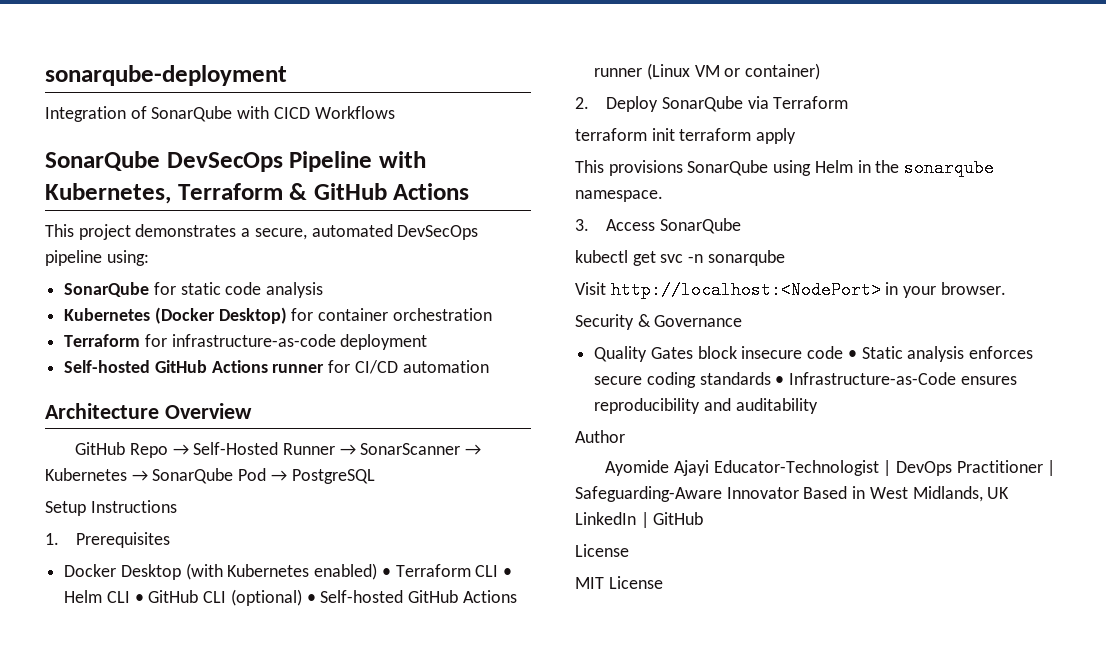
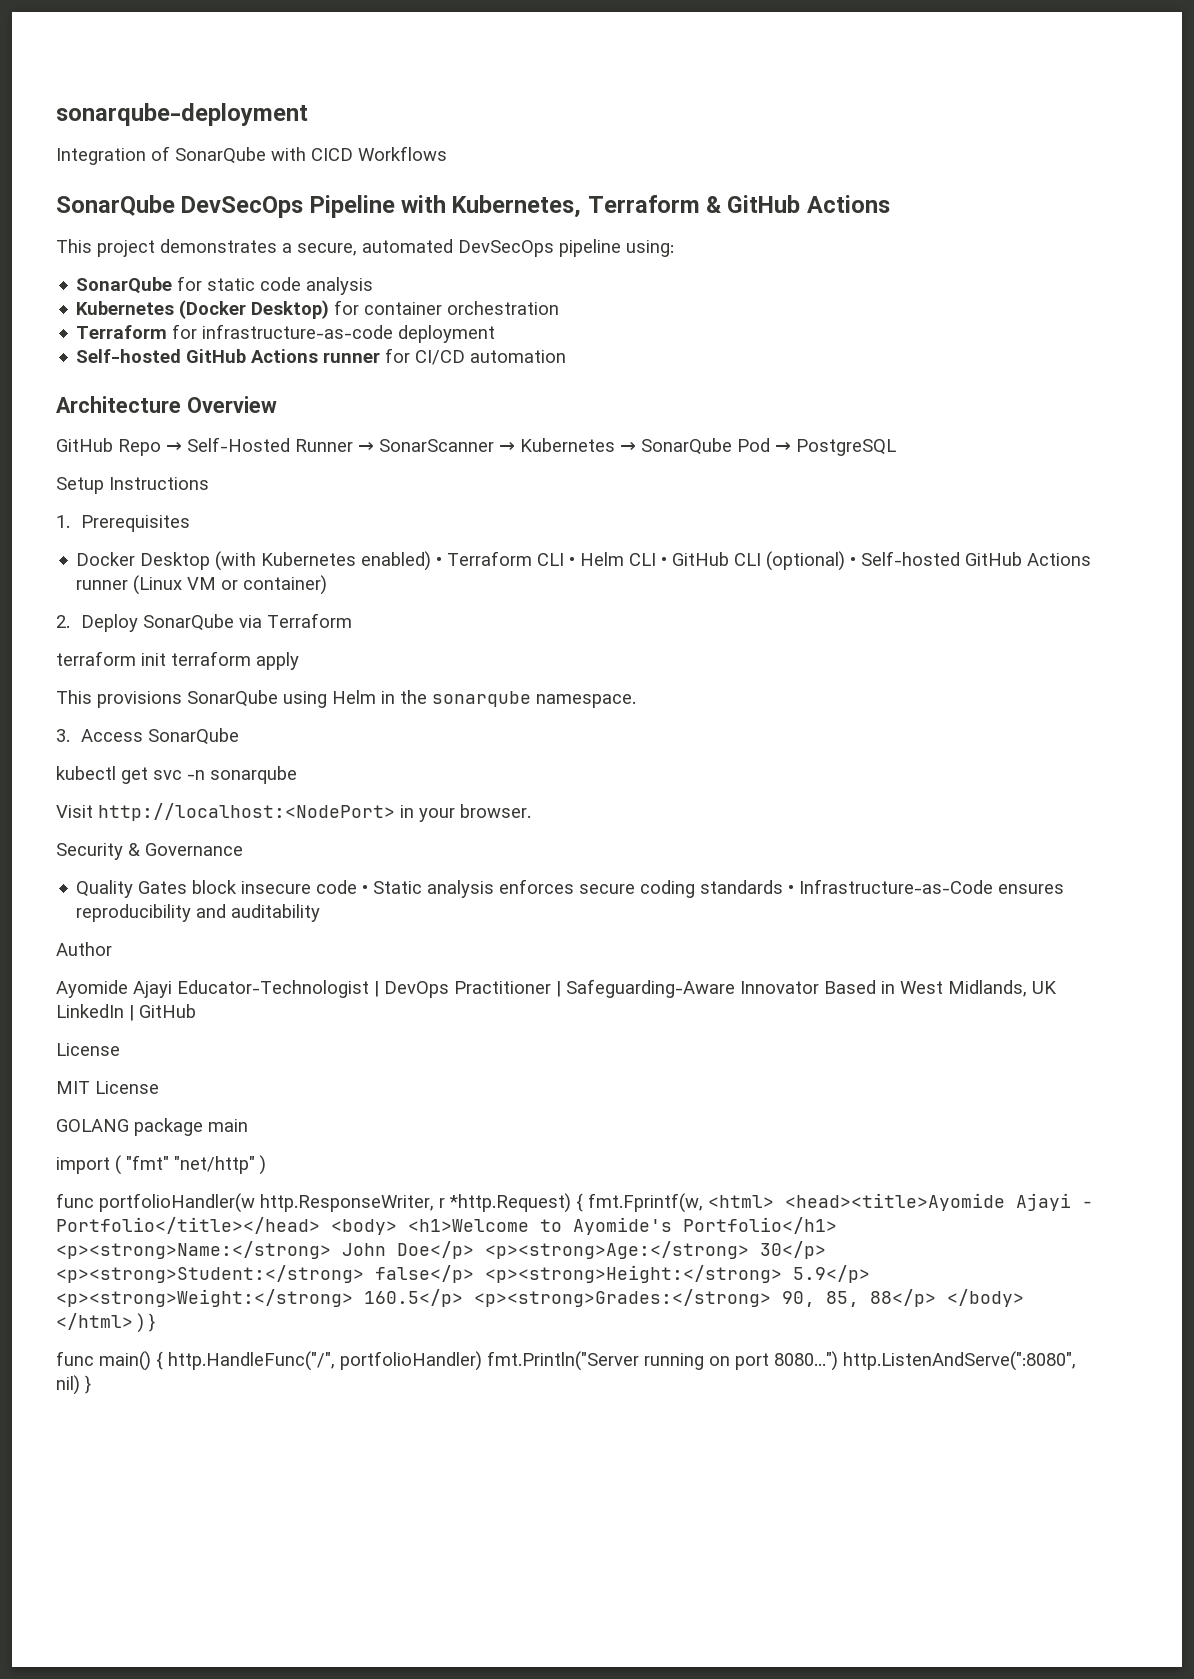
+ GOLANG package main
+ import ( "fmt" "net/http" )
+ func portfolioHandler(w http.ResponseWriter, r *http.Request) { fmt.Fprintf(w, <html> <head><title>Ayomide Ajayi - Portfolio</title></head> <body> <h1>Welcome to Ayomide's Portfolio</h1> <p><strong>Name:</strong> John Doe</p> <p><strong>Age:</strong> 30</p> <p><strong>Student:</strong> false</p> <p><strong>Height:</strong> 5.9</p> <p><strong>Weight:</strong> 160.5</p> <p><strong>Grades:</strong> 90, 85, 88</p> </body> </html> ) }
+ func main() { http.HandleFunc("/", portfolioHandler) fmt.Println("Server running on port 8080...") http.ListenAndServe(":8080", nil) }

